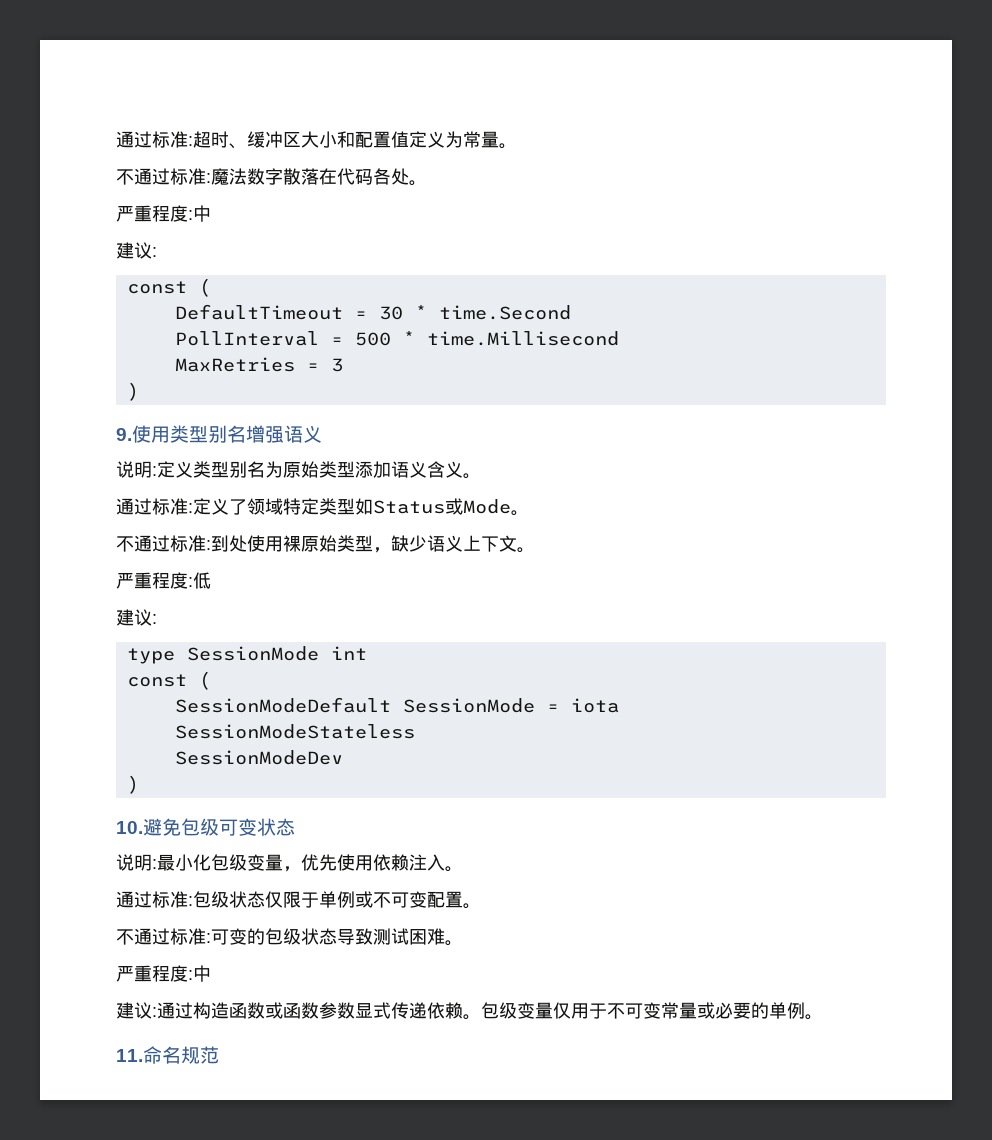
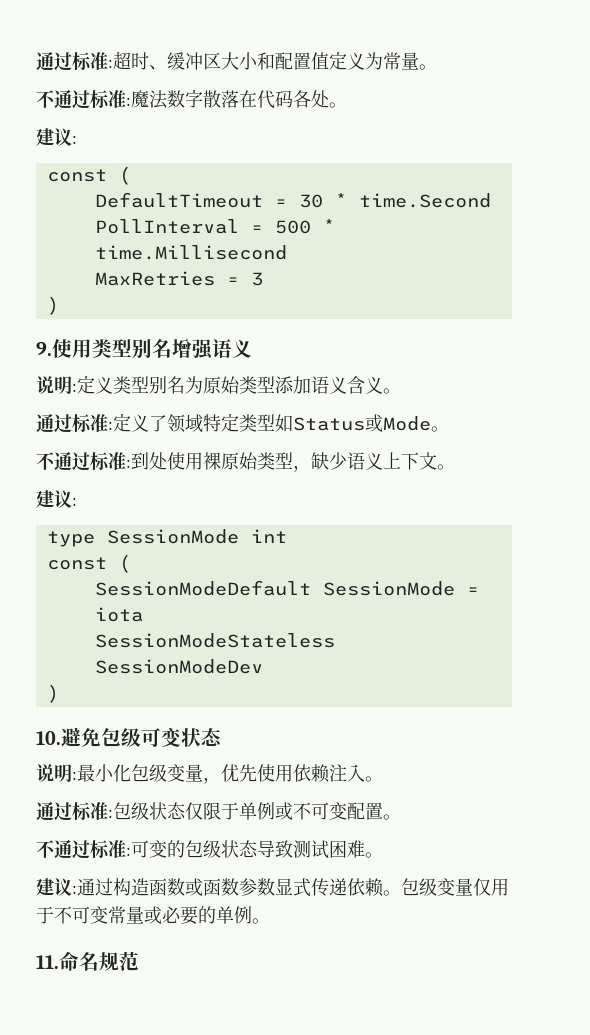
  不通过标准:魔法数字散落在代码各处。
- 严重程度:中
- 严重程度:低
  不通过标准:可变的包级状态导致测试困难。
- 严重程度:中

